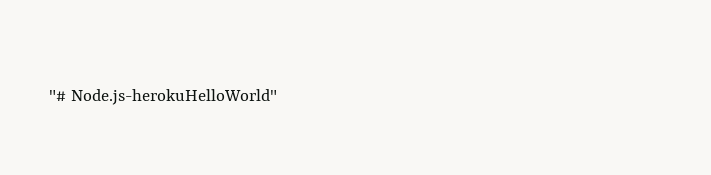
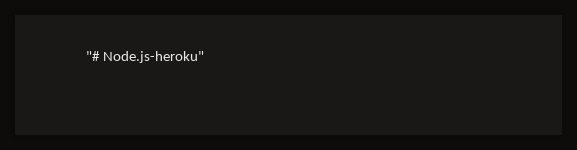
- "# Node.js-herokuHelloWorld"
+ "# Node.js-heroku"

